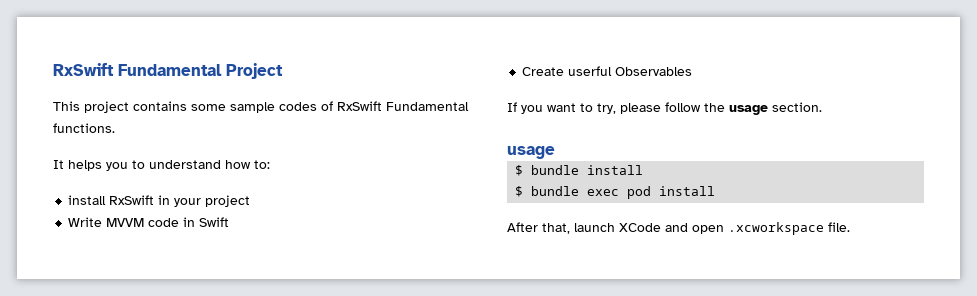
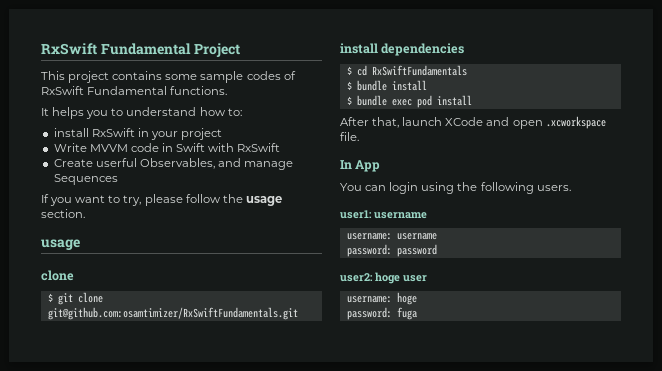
- Write MVVM code in Swift
+ Write MVVM code in Swift with RxSwift
- Create userful Observables
+ Create userful Observables, and manage Sequences
  If you want to try, please follow the usage section.
  usage
+ clone
+ $ git clone git@github.com:osamtimizer/RxSwiftFundamentals.git
+ install dependencies
+ $ cd RxSwiftFundamentals
+ In App
+ You can login using the following users.
+ user1: username
+ username: username
+ password: password
+ user2: hoge user
+ username: hoge
+ password: fuga

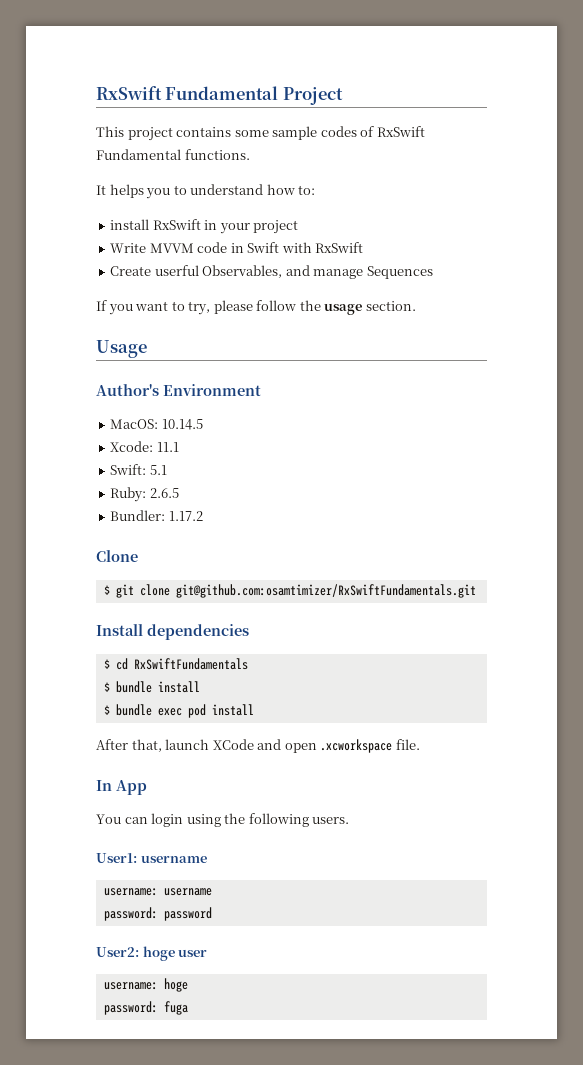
  If you want to try, please follow the usage section.
- usage
- clone
+ Usage
+ Author's Environment
+ MacOS: 10.14.5
+ Xcode: 11.1
+ Swift: 5.1
+ Ruby: 2.6.5
+ Bundler: 1.17.2
+ Clone
- install dependencies
+ Install dependencies
- user1: username
+ User1: username
- user2: hoge user
+ User2: hoge user

